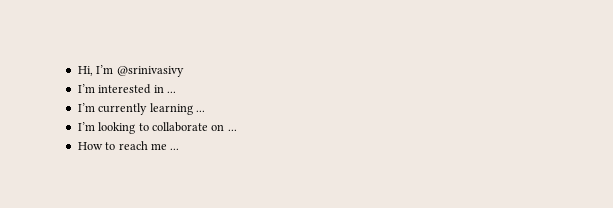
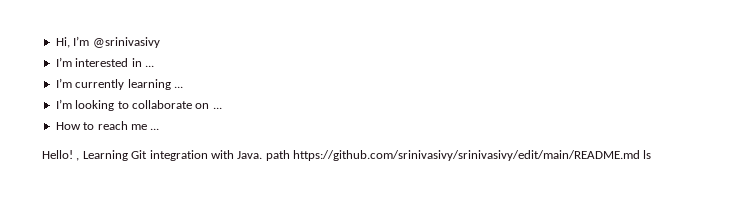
+ Hello! , Learning Git integration with Java. path https://github.com/srinivasivy/srinivasivy/edit/main/README.md ls

